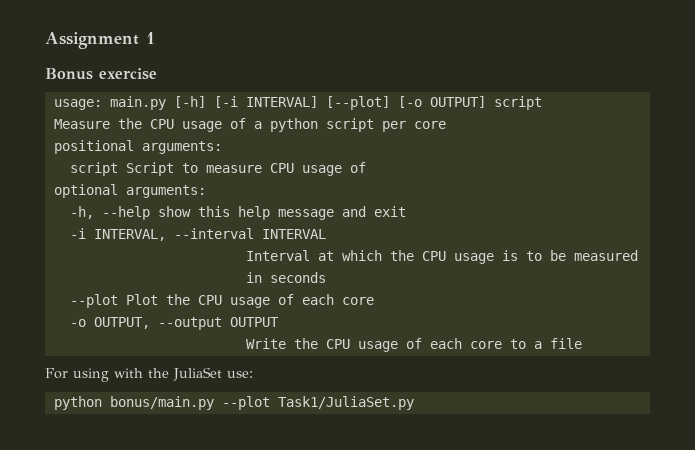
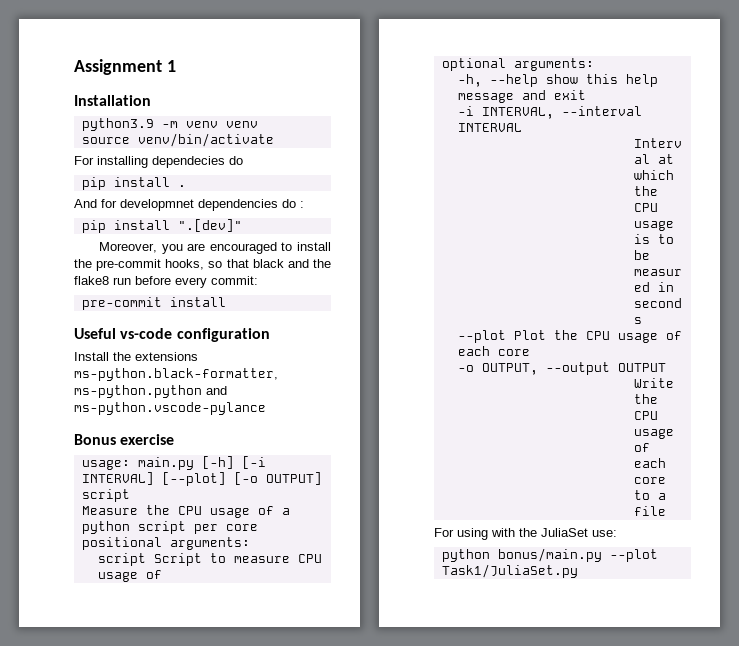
+ Installation
+ python3.9 -m venv venv
+ source venv/bin/activate
+ For installing dependecies do
+ pip install .
+ And for developmnet dependencies do :
+ pip install ".[dev]"
+ Moreover, you are encouraged to install the pre-commit hooks, so that black and the flake8 run before every commit:
+ pre-commit install
+ Useful vs-code configuration
+ Install the extensions ms-python.black-formatter, ms-python.python and ms-python.vscode-pylance

